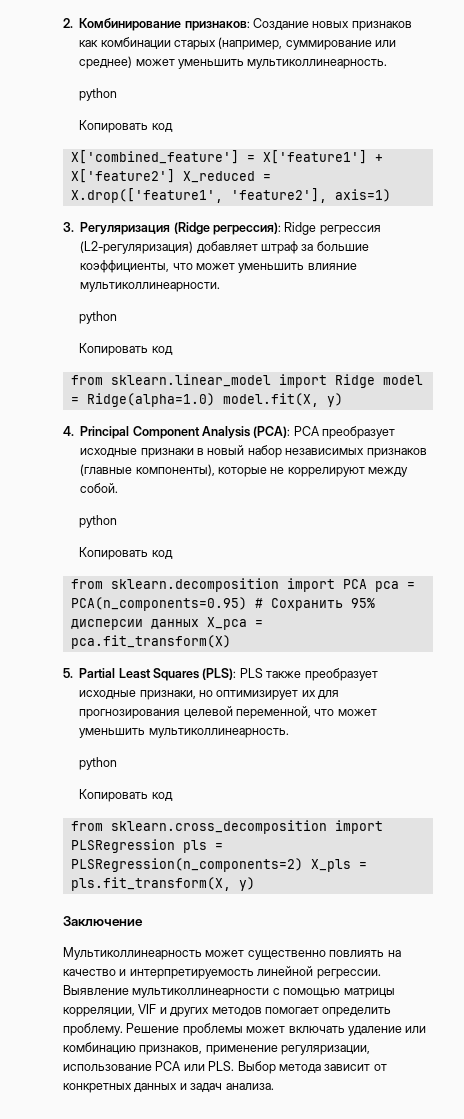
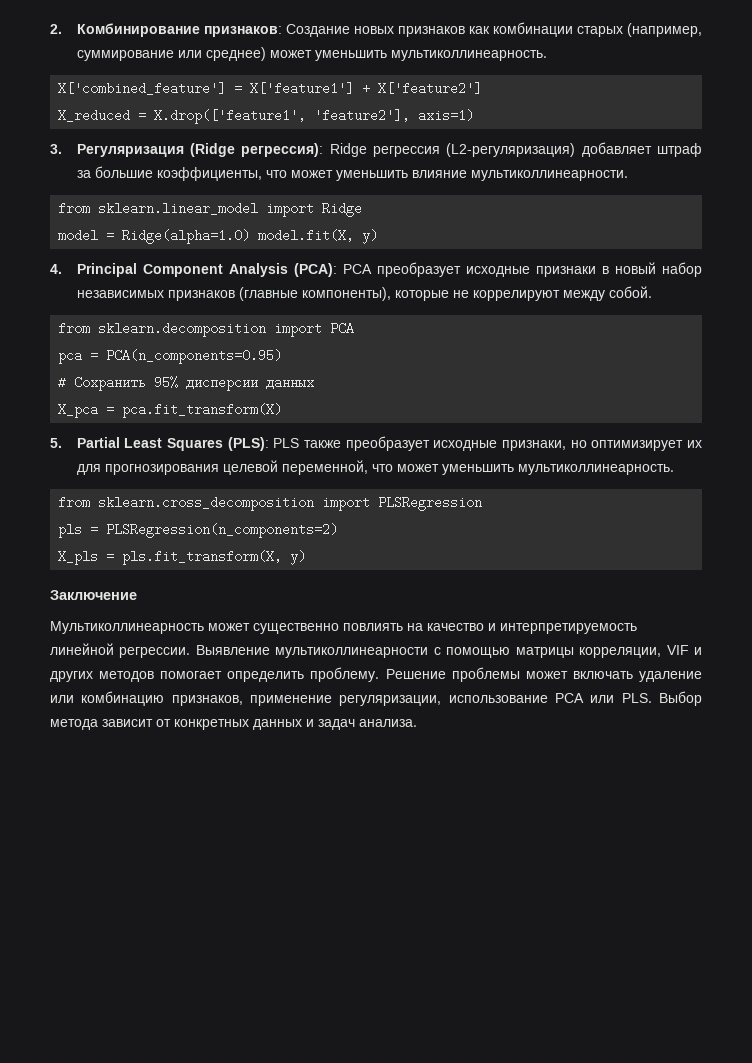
  2. Комбинирование признаков: Создание новых признаков как комбинации старых (например, суммирование или среднее) может уменьшить мультиколлинеарность.
- python
- Копировать код
- X['combined_feature'] = X['feature1'] + X['feature2'] X_reduced = X.drop(['feature1', 'feature2'], axis=1)
+ X['combined_feature'] = X['feature1'] + X['feature2']
+ X_reduced = X.drop(['feature1', 'feature2'], axis=1)
  3. Регуляризация (Ridge регрессия): Ridge регрессия (L2-регуляризация) добавляет штраф за большие коэффициенты, что может уменьшить влияние мультиколлинеарности.
- python
- Копировать код
- from sklearn.linear_model import Ridge model = Ridge(alpha=1.0) model.fit(X, y)
+ from sklearn.linear_model import Ridge
+ model = Ridge(alpha=1.0) model.fit(X, y)
  4. Principal Component Analysis (PCA): PCA преобразует исходные признаки в новый набор независимых признаков (главные компоненты), которые не коррелируют между собой.
- python
- Копировать код
- from sklearn.decomposition import PCA pca = PCA(n_components=0.95) # Сохранить 95% дисперсии данных X_pca = pca.fit_transform(X)
+ from sklearn.decomposition import PCA
+ pca = PCA(n_components=0.95)
+ # Сохранить 95% дисперсии данных
+ X_pca = pca.fit_transform(X)
  5. Partial Least Squares (PLS): PLS также преобразует исходные признаки, но оптимизирует их для прогнозирования целевой переменной, что может уменьшить мультиколлинеарность.
- python
- Копировать код
- from sklearn.cross_decomposition import PLSRegression pls = PLSRegression(n_components=2) X_pls = pls.fit_transform(X, y)
+ from sklearn.cross_decomposition import PLSRegression
+ pls = PLSRegression(n_components=2)
+ X_pls = pls.fit_transform(X, y)

